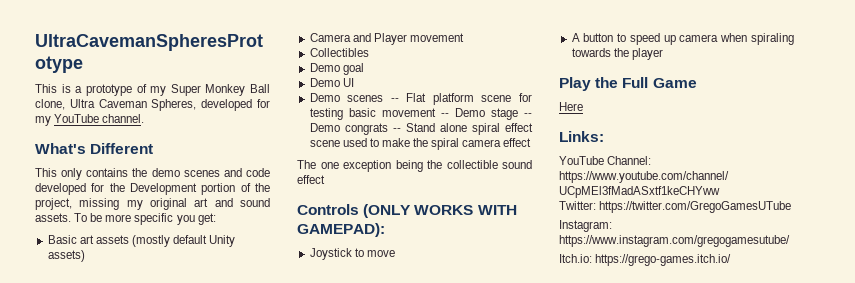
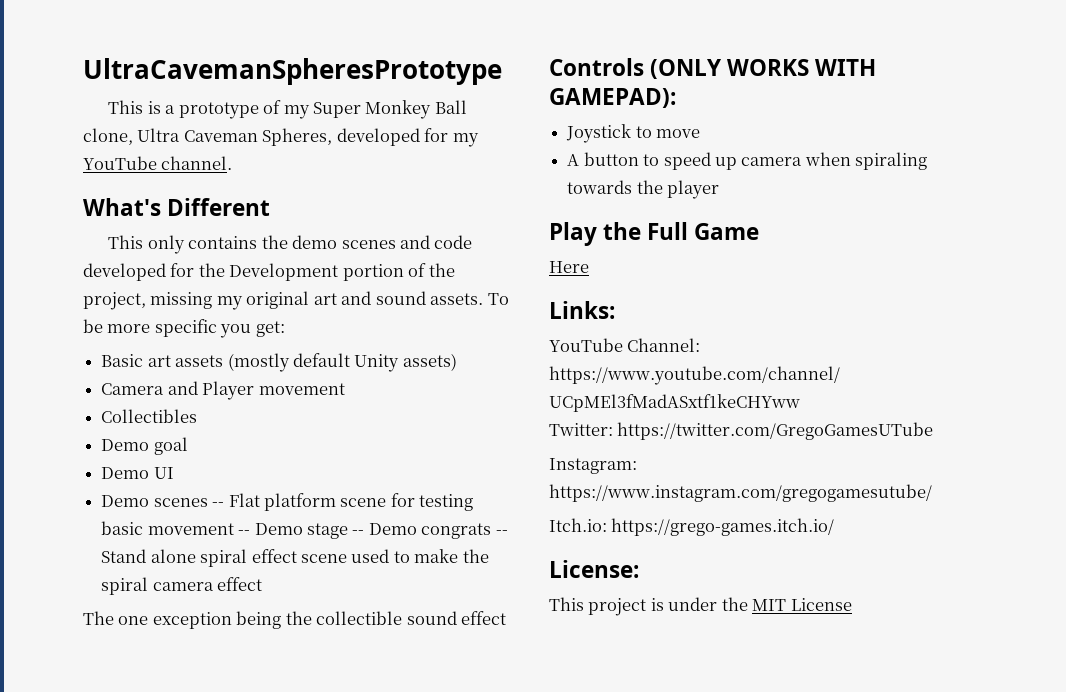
+ License:
+ This project is under the MIT License

